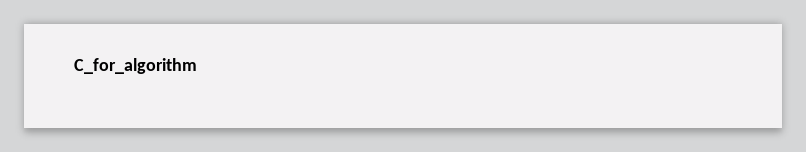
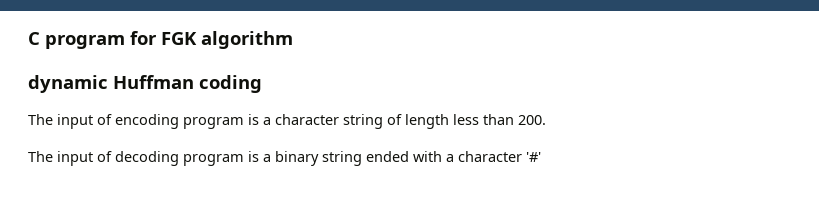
- C_for_algorithm
+ C program for FGK algorithm
+ dynamic Huffman coding
+ The input of encoding program is a character string of length less than 200.
+ The input of decoding program is a binary string ended with a character '#'

